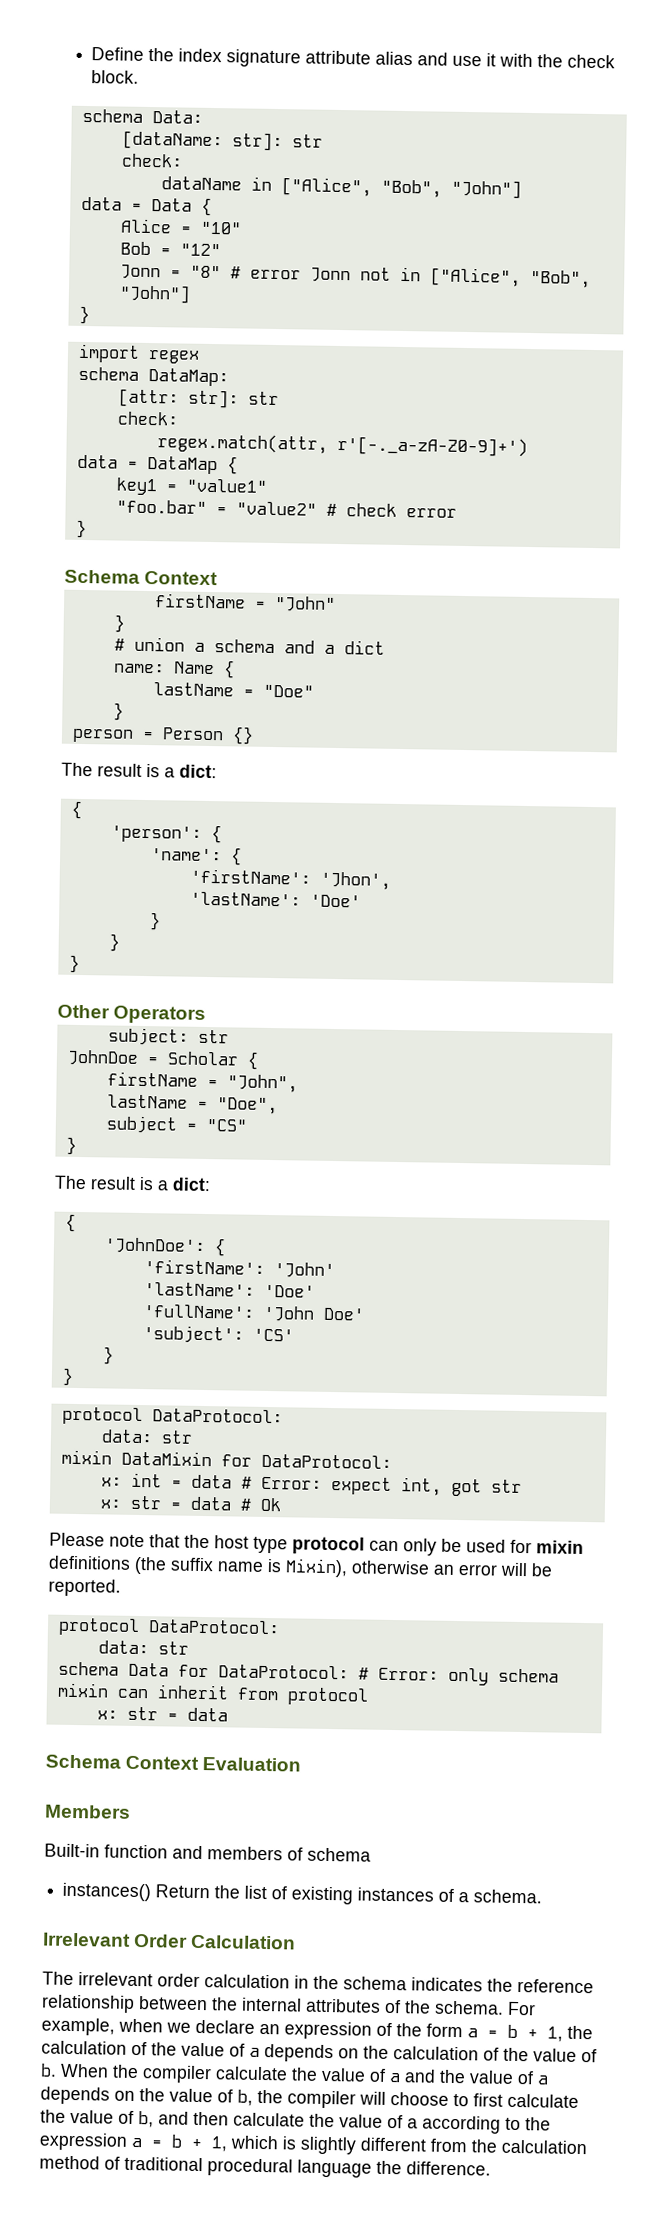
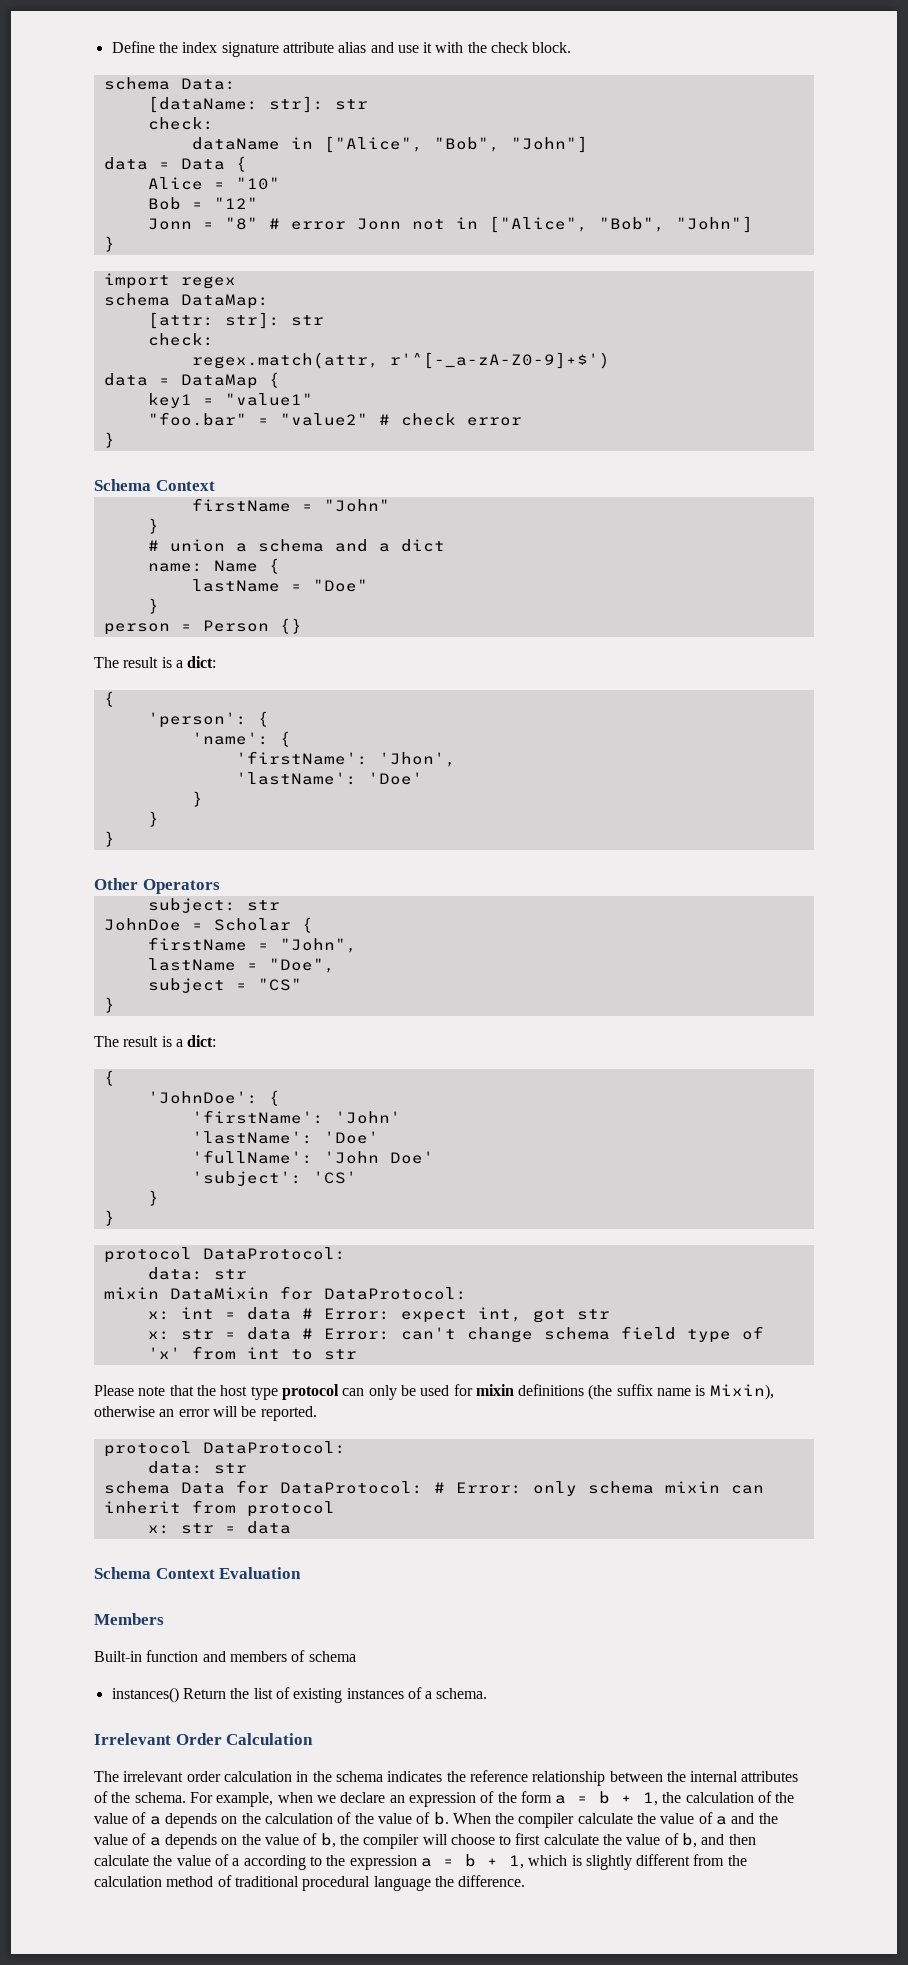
- regex.match(attr, r'[-._a-zA-Z0-9]+')
+ regex.match(attr, r'^[-_a-zA-Z0-9]+$')
- x: str = data # Ok
+ x: str = data # Error: can't change schema field type of 'x' from int to str

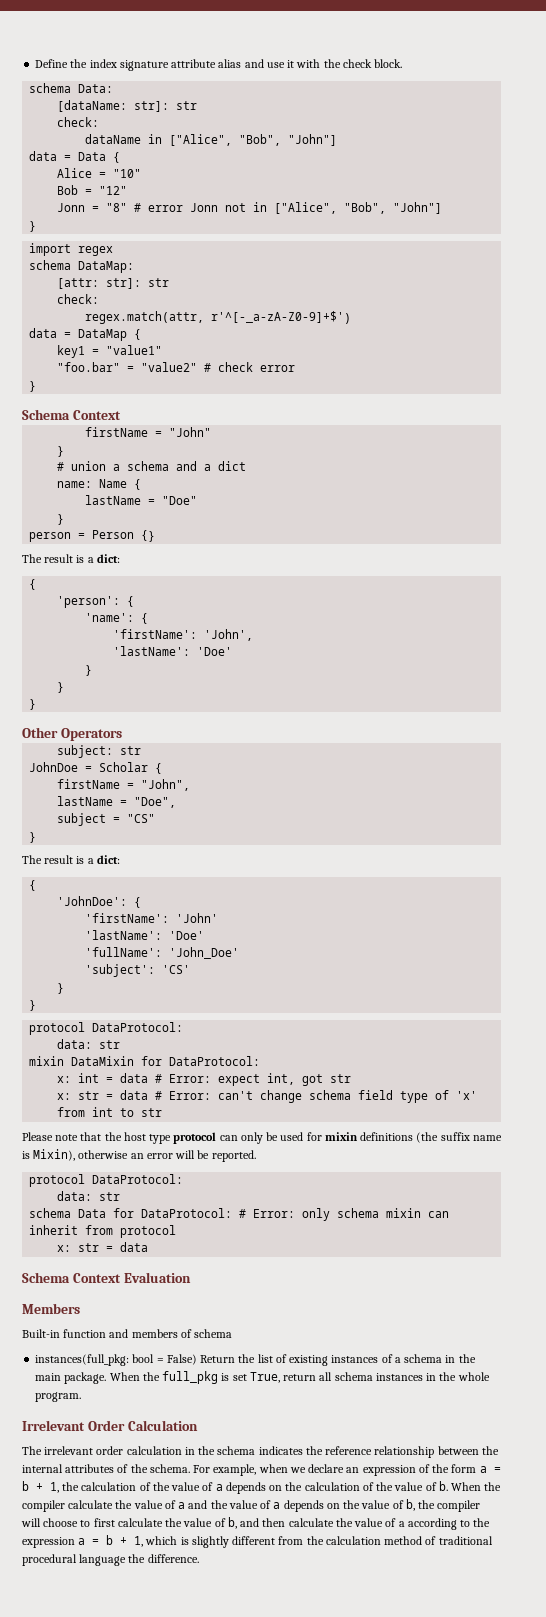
- 'firstName': 'Jhon',
+ 'firstName': 'John',
- 'fullName': 'John Doe'
+ 'fullName': 'John_Doe'
- instances() Return the list of existing instances of a schema.
+ instances(full_pkg: bool = False) Return the list of existing instances of a schema in the main package. When the full_pkg is set True, return all schema instances in the whole program.

